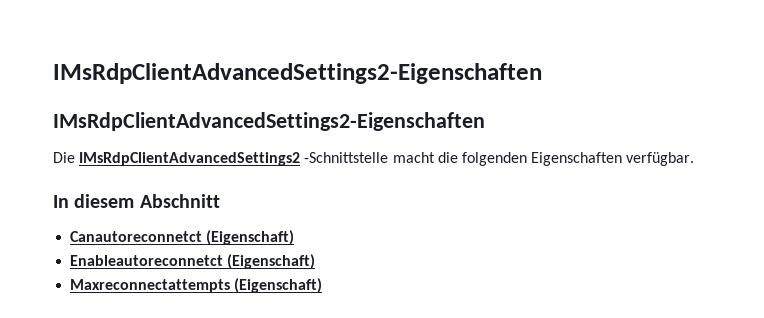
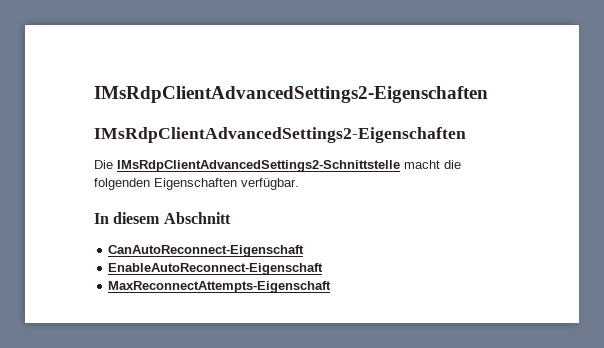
- Die IMsRdpClientAdvancedSettings2 -Schnittstelle macht die folgenden Eigenschaften verfügbar.
+ Die IMsRdpClientAdvancedSettings2-Schnittstelle macht die folgenden Eigenschaften verfügbar.
- Canautoreconnetct (Eigenschaft)
- Enableautoreconnetct (Eigenschaft)
- Maxreconnectattempts (Eigenschaft)
+ CanAutoReconnect-Eigenschaft
+ EnableAutoReconnect-Eigenschaft
+ MaxReconnectAttempts-Eigenschaft

